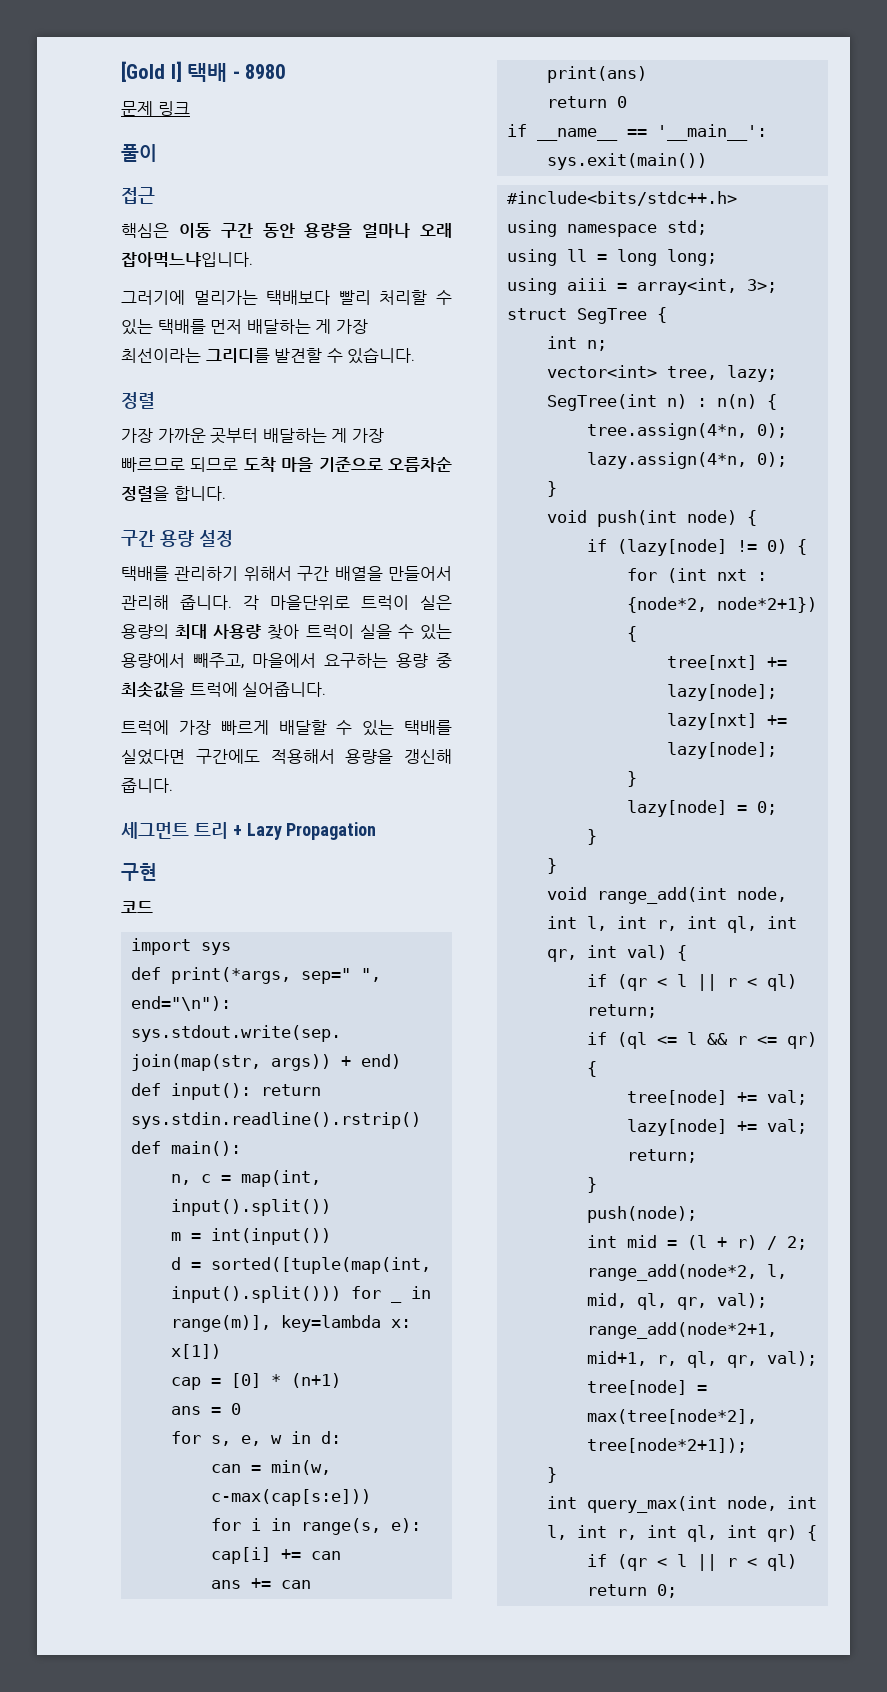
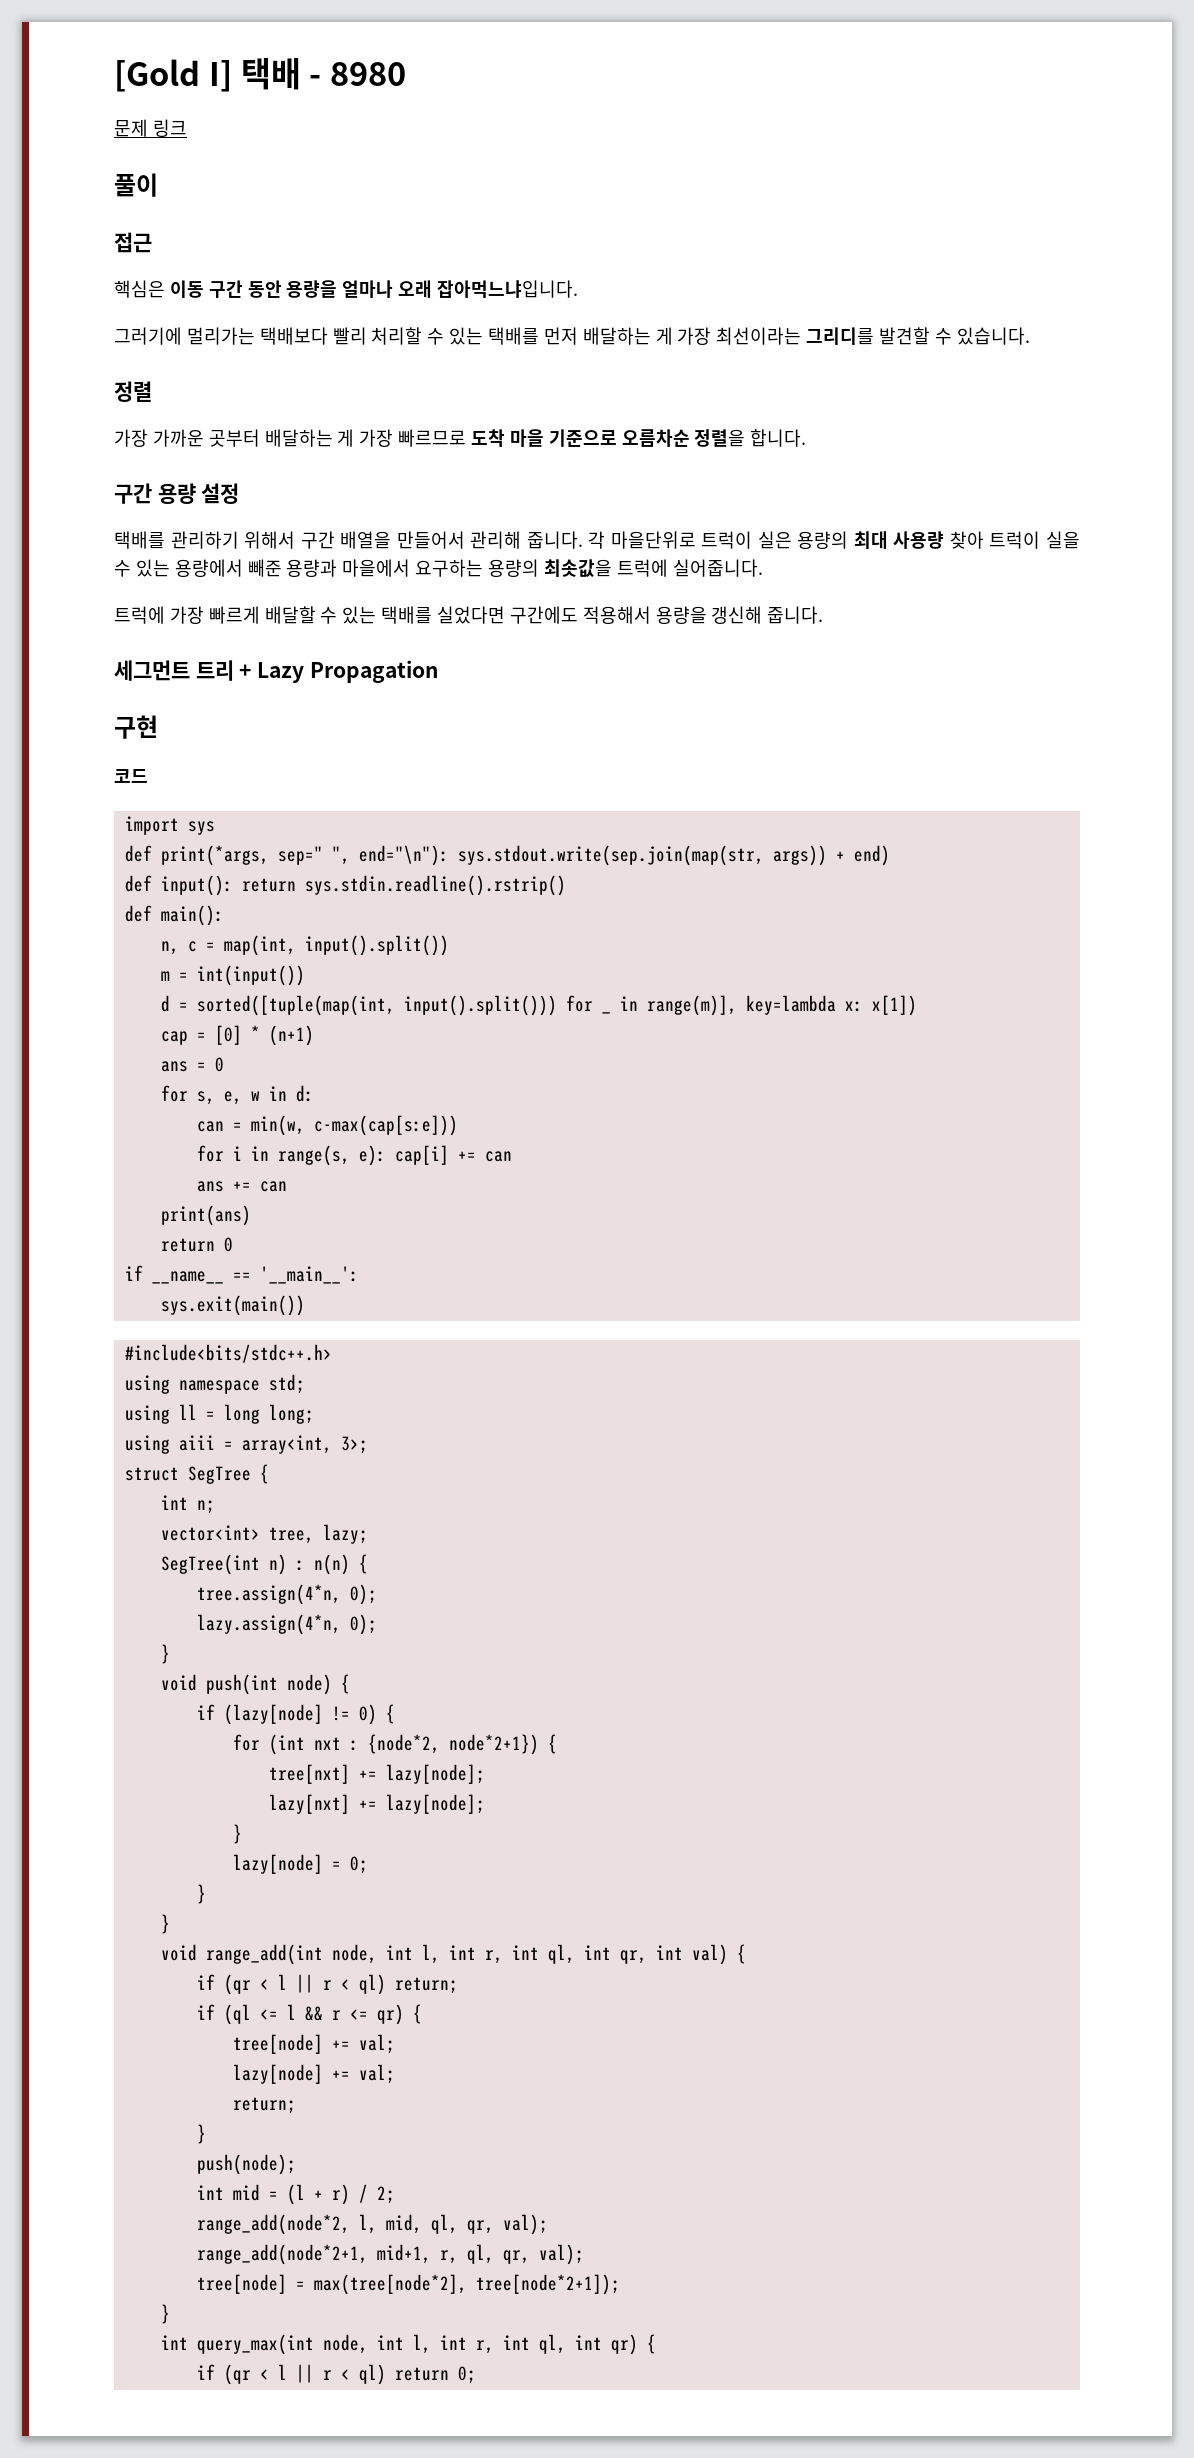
- 가장 가까운 곳부터 배달하는 게 가장 빠르므로 되므로 도착 마을 기준으로 오름차순 정렬을 합니다.
+ 가장 가까운 곳부터 배달하는 게 가장 빠르므로 도착 마을 기준으로 오름차순 정렬을 합니다.
- 각 마을단위로 트럭이 실은 용량의 최대 사용량 찾아 트럭이 실을 수 있는 용량에서 빼주고, 마을에서 요구하는 용량 중 최솟값을 트럭에 실어줍니다.
+ 각 마을단위로 트럭이 실은 용량의 최대 사용량 찾아 트럭이 실을 수 있는 용량에서 빼준 용량과 마을에서 요구하는 용량의 최솟값을 트럭에 실어줍니다.

